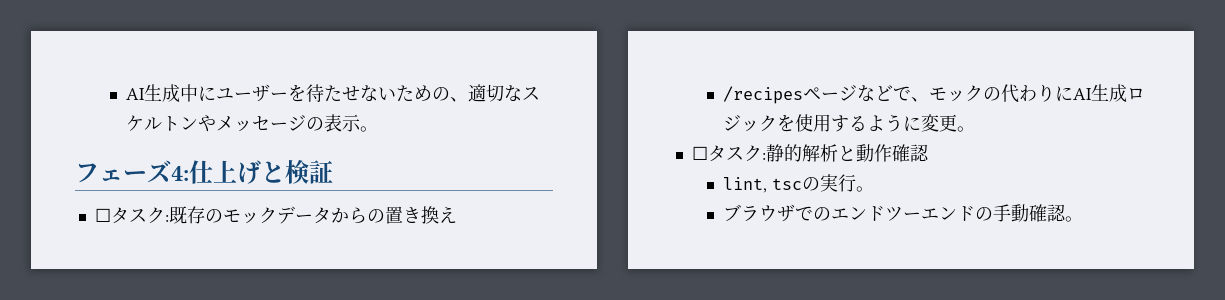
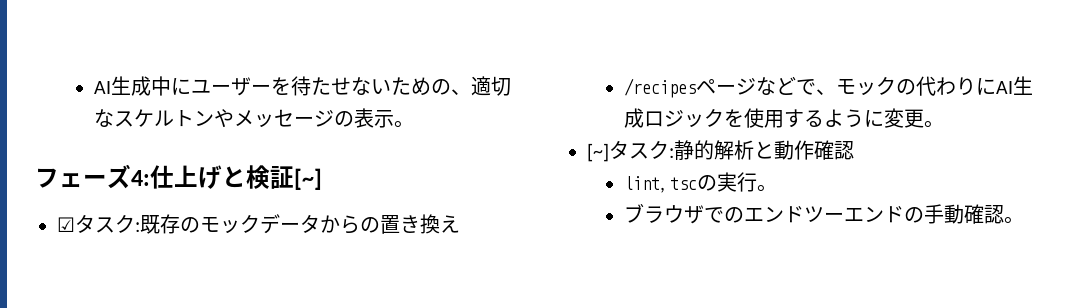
- フェーズ4:仕上げと検証
- ☐タスク:既存のモックデータからの置き換え
+ フェーズ4:仕上げと検証[~]
+ ☑タスク:既存のモックデータからの置き換え
- ☐タスク:静的解析と動作確認
+ [~]タスク:静的解析と動作確認

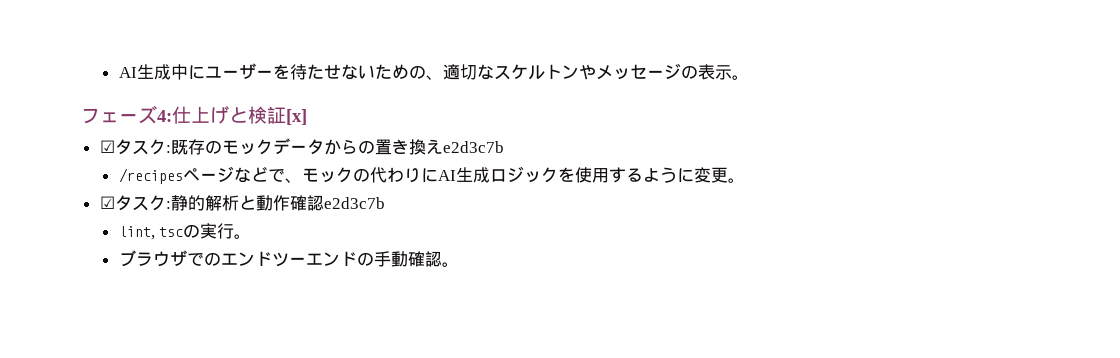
- フェーズ4:仕上げと検証[~]
+ フェーズ4:仕上げと検証[x]
- ☑タスク:既存のモックデータからの置き換え
+ ☑タスク:既存のモックデータからの置き換えe2d3c7b
- [~]タスク:静的解析と動作確認
+ ☑タスク:静的解析と動作確認e2d3c7b

